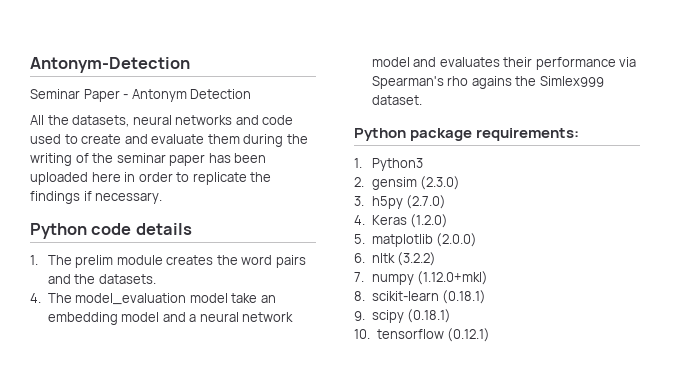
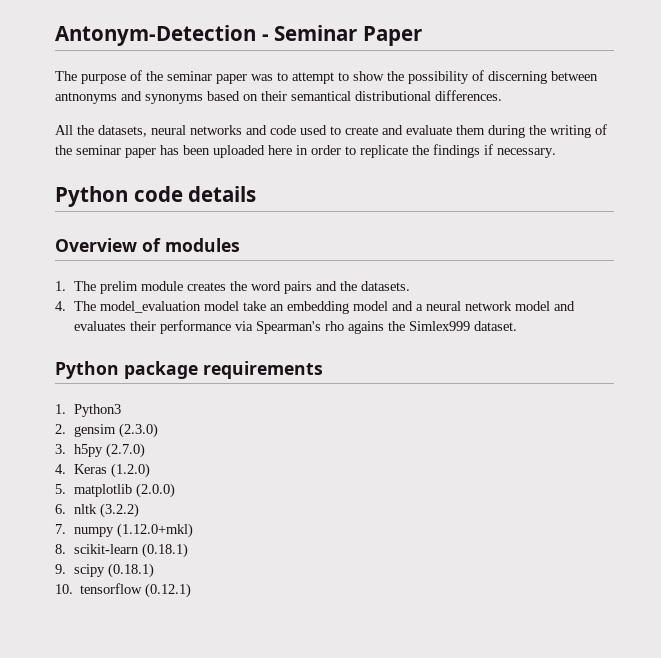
- Antonym-Detection
- Seminar Paper - Antonym Detection
+ Antonym-Detection - Seminar Paper
+ The purpose of the seminar paper was to attempt to show the possibility of discerning between antnonyms and synonyms based on their semantical distributional differences.
+ Overview of modules
- Python package requirements:
+ Python package requirements

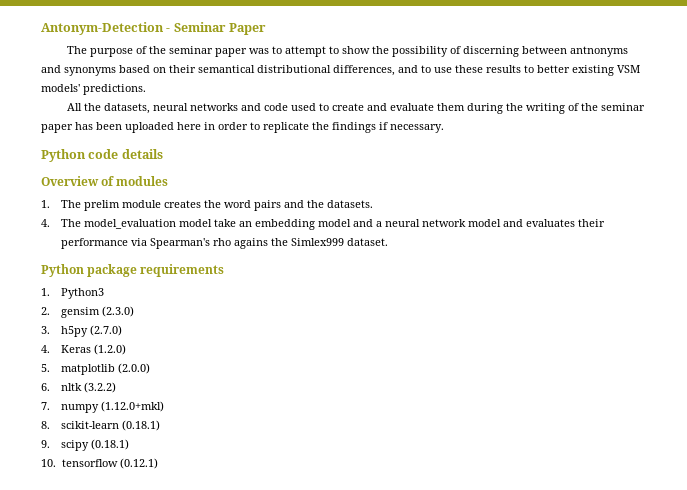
- The purpose of the seminar paper was to attempt to show the possibility of discerning between antnonyms and synonyms based on their semantical distributional differences.
+ The purpose of the seminar paper was to attempt to show the possibility of discerning between antnonyms and synonyms based on their semantical distributional differences, and to use these results to better existing VSM models' predictions.

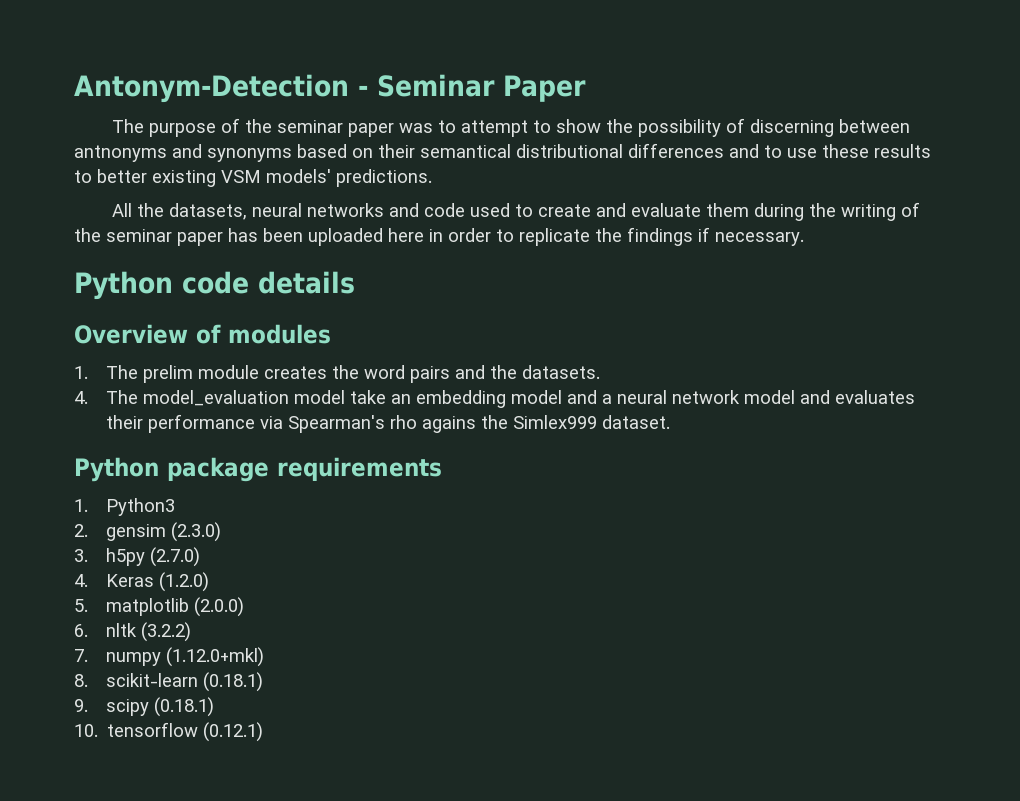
- The purpose of the seminar paper was to attempt to show the possibility of discerning between antnonyms and synonyms based on their semantical distributional differences, and to use these results to better existing VSM models' predictions.
+ The purpose of the seminar paper was to attempt to show the possibility of discerning between antnonyms and synonyms based on their semantical distributional differences and to use these results to better existing VSM models' predictions.

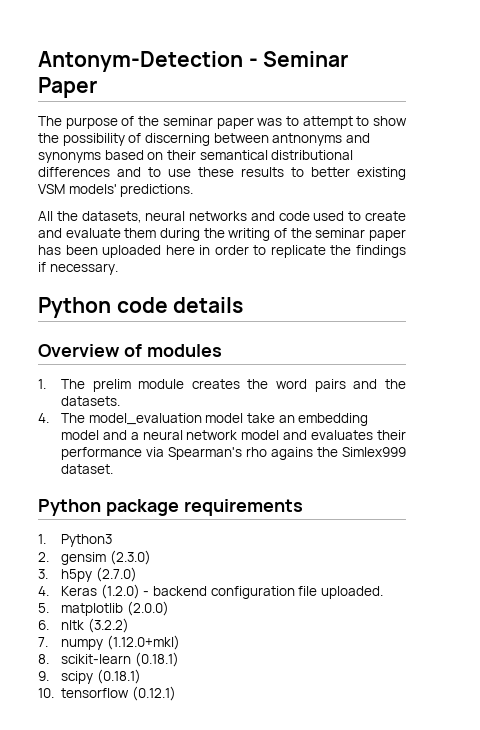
- 4. Keras (1.2.0)
+ 4. Keras (1.2.0) - backend configuration file uploaded.

